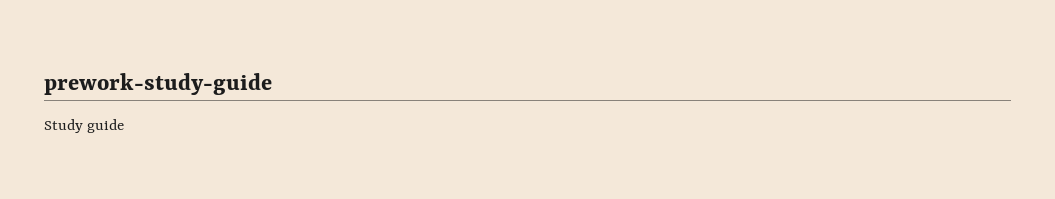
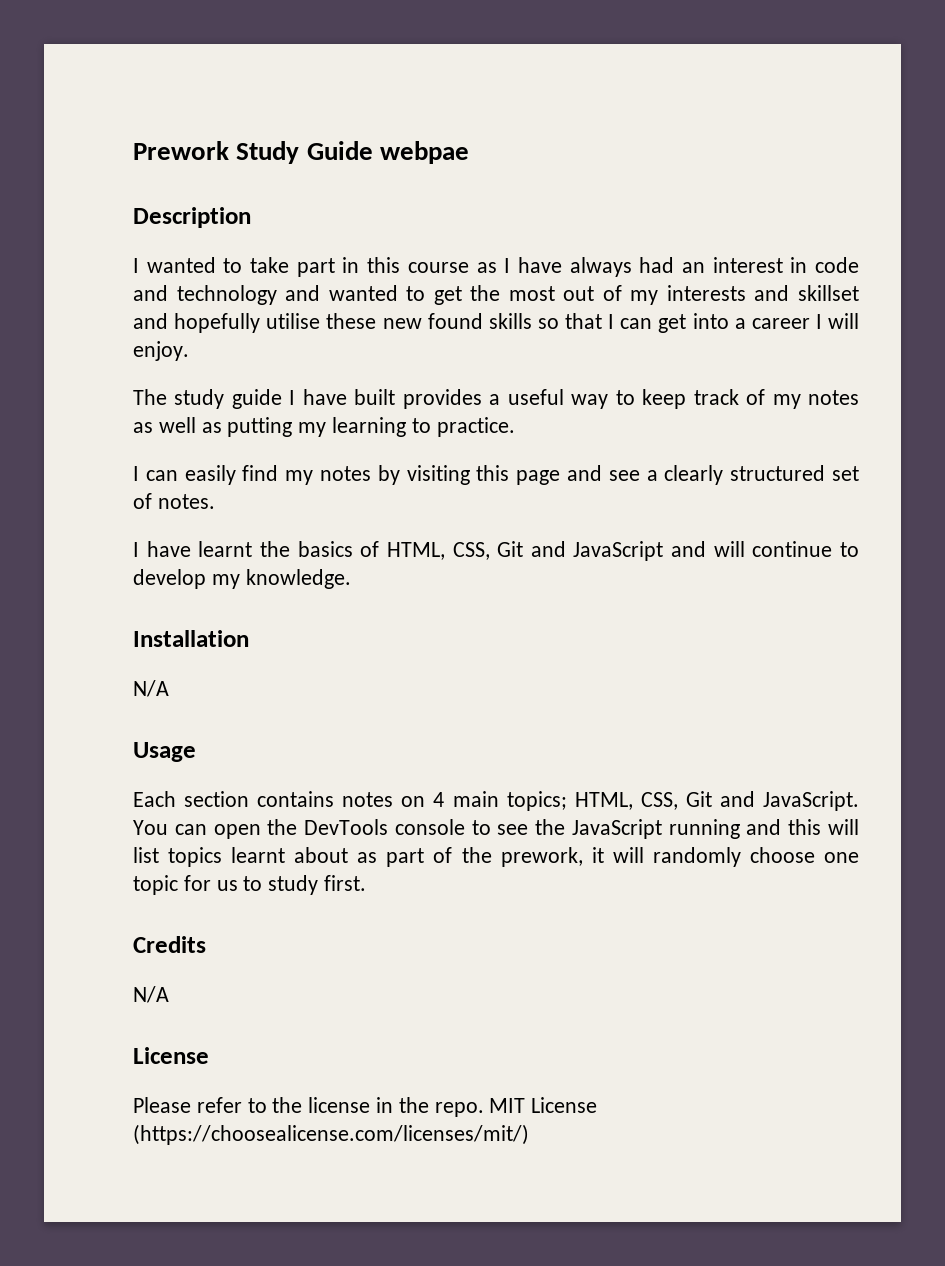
- prework-study-guide
- Study guide
+ Prework Study Guide webpae
+ Description
+ I wanted to take part in this course as I have always had an interest in code and technology and wanted to get the most out of my interests and skillset and hopefully utilise these new found skills so that I can get into a career I will enjoy.
+ The study guide I have built provides a useful way to keep track of my notes as well as putting my learning to practice.
+ I can easily find my notes by visiting this page and see a clearly structured set of notes.
+ I have learnt the basics of HTML, CSS, Git and JavaScript and will continue to develop my knowledge.
+ Installation
+ N/A
+ Usage
+ Each section contains notes on 4 main topics; HTML, CSS, Git and JavaScript. You can open the DevTools console to see the JavaScript running and this will list topics learnt about as part of the prework, it will randomly choose one topic for us to study first.
+ Credits
+ N/A
+ License
+ Please refer to the license in the repo. MIT License (https://choosealicense.com/licenses/mit/)

